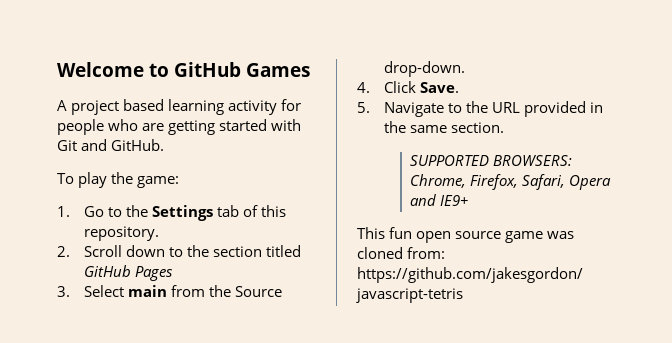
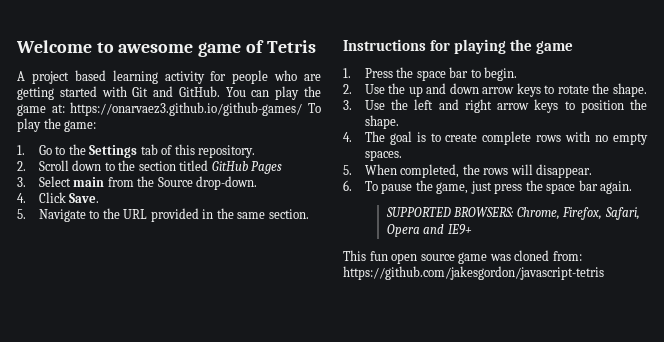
- Welcome to GitHub Games
+ Welcome to awesome game of Tetris
- A project based learning activity for people who are getting started with Git and GitHub.
- To play the game:
+ A project based learning activity for people who are getting started with Git and GitHub. You can play the game at: https://onarvaez3.github.io/github-games/ To play the game:
+ Instructions for playing the game
+ 1. Press the space bar to begin.
+ 2. Use the up and down arrow keys to rotate the shape.
+ 3. Use the left and right arrow keys to position the shape.
+ 4. The goal is to create complete rows with no empty spaces.
+ 5. When completed, the rows will disappear.
+ 6. To pause the game, just press the space bar again.

